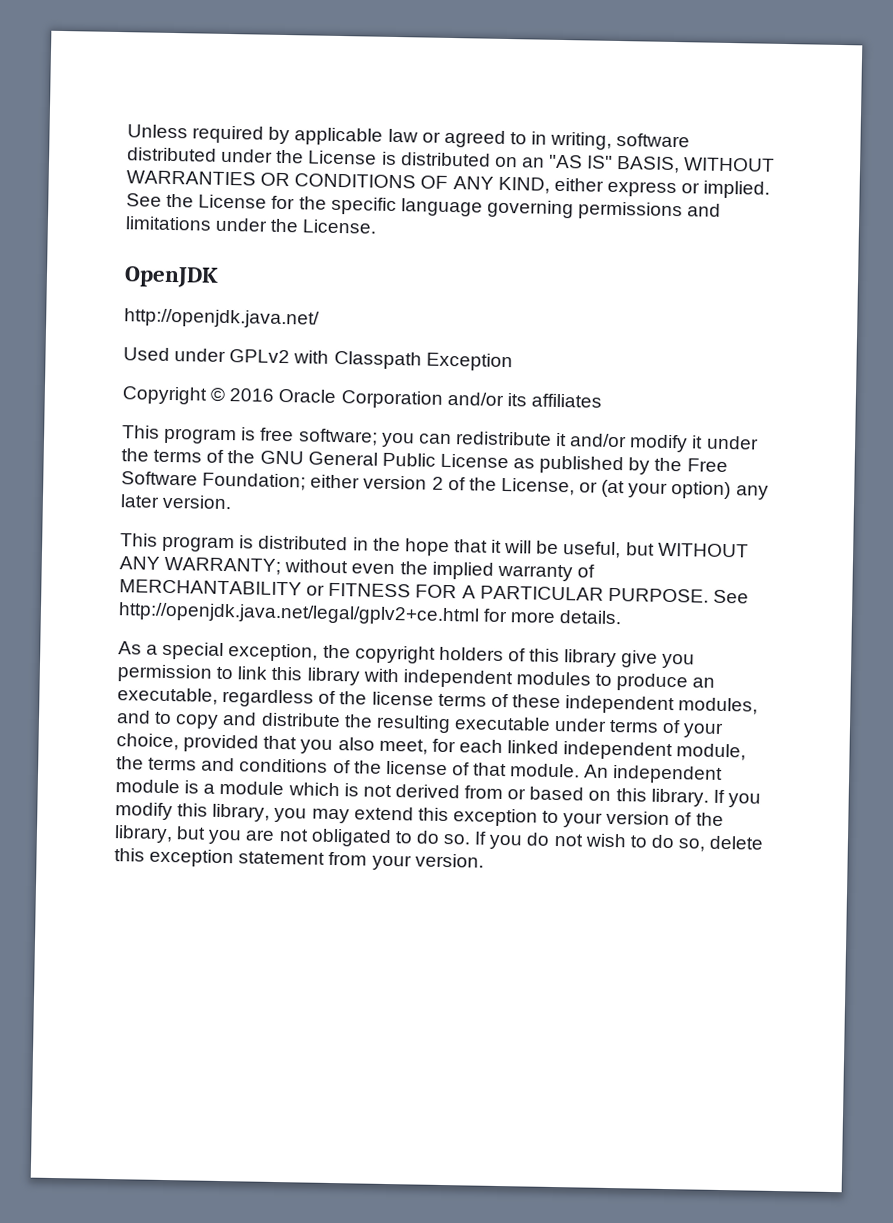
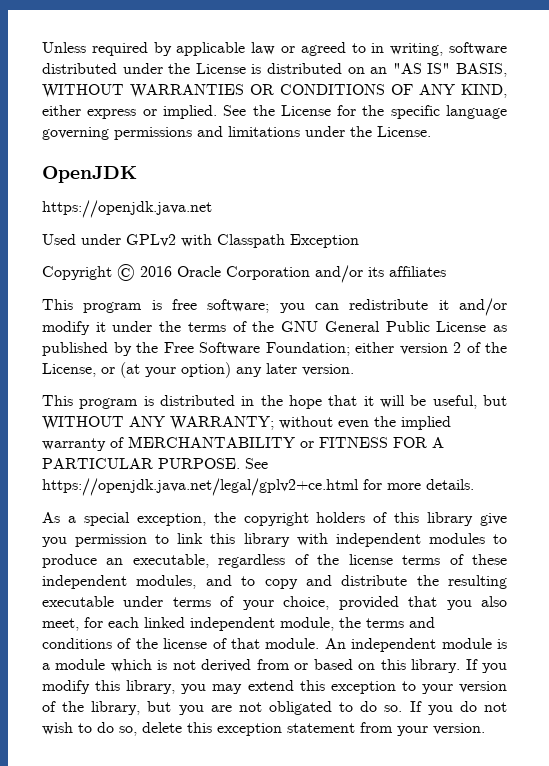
- http://openjdk.java.net/
+ https://openjdk.java.net
- See http://openjdk.java.net/legal/gplv2+ce.html for more details.
+ See https://openjdk.java.net/legal/gplv2+ce.html for more details.

